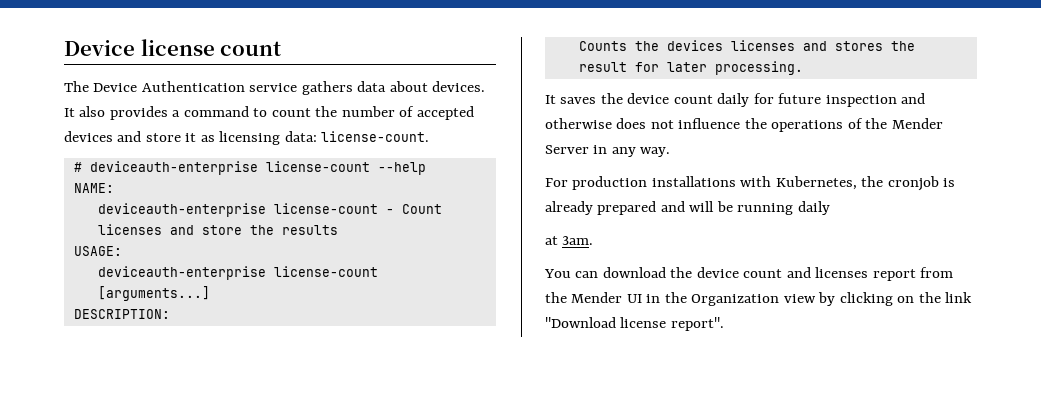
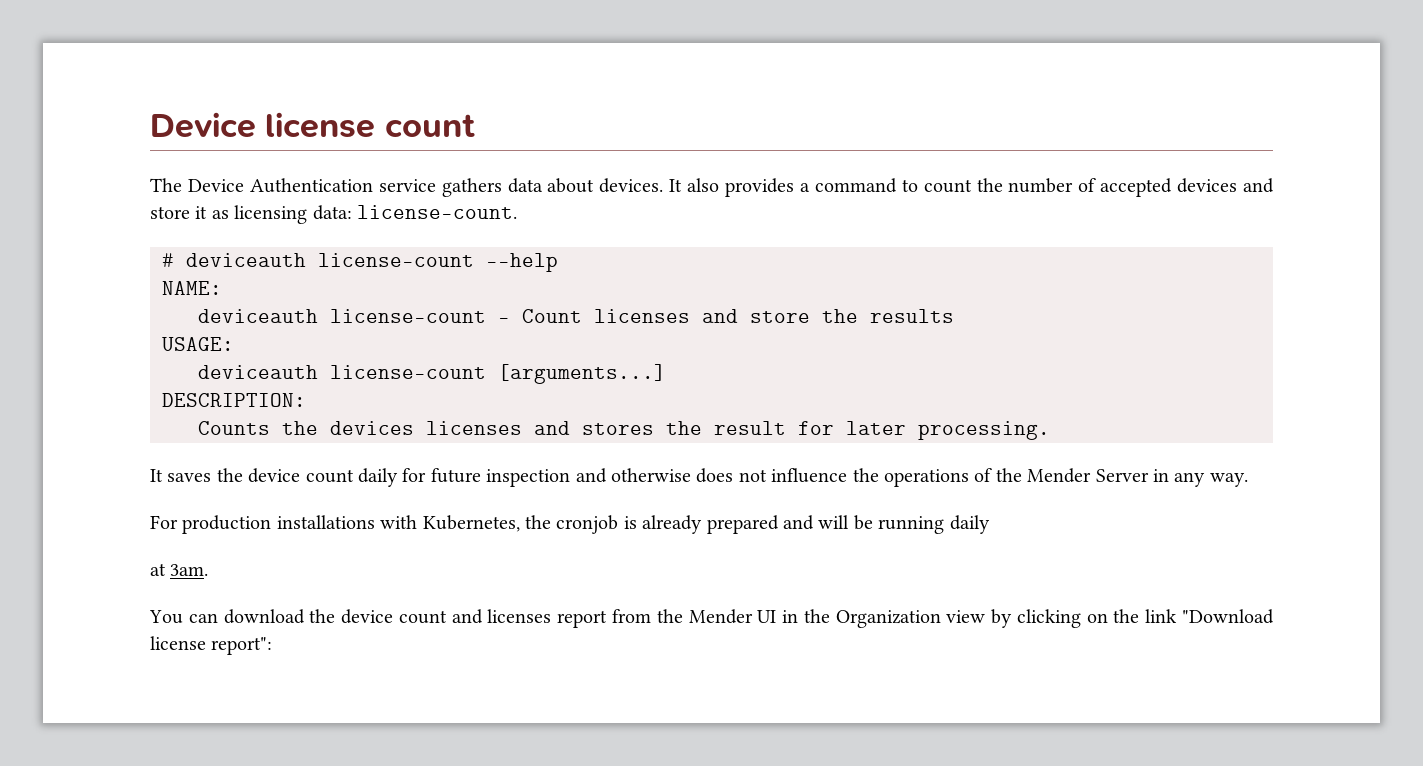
- # deviceauth-enterprise license-count --help
+ # deviceauth license-count --help
- deviceauth-enterprise license-count - Count licenses and store the results
+ deviceauth license-count - Count licenses and store the results
- deviceauth-enterprise license-count [arguments...]
+ deviceauth license-count [arguments...]
- You can download the device count and licenses report from the Mender UI in the Organization view by clicking on the link "Download license report".
+ You can download the device count and licenses report from the Mender UI in the Organization view by clicking on the link "Download license report":

